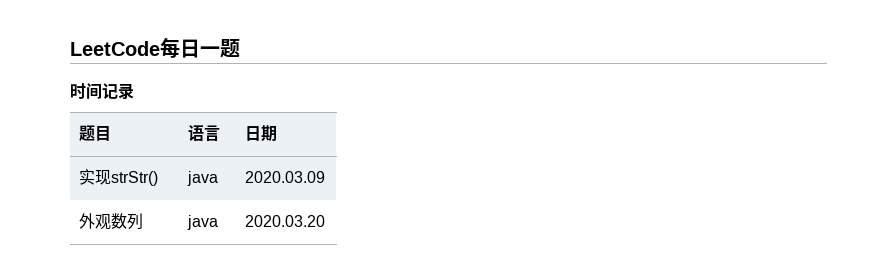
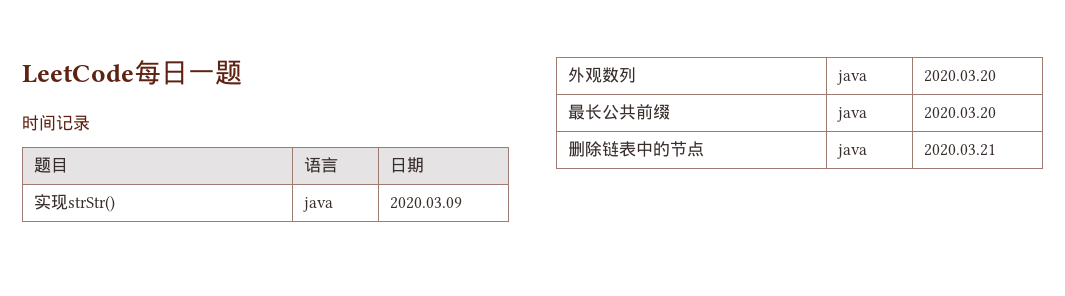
+ 最长公共前缀 | java | 2020.03.20
+ 删除链表中的节点 | java | 2020.03.21

